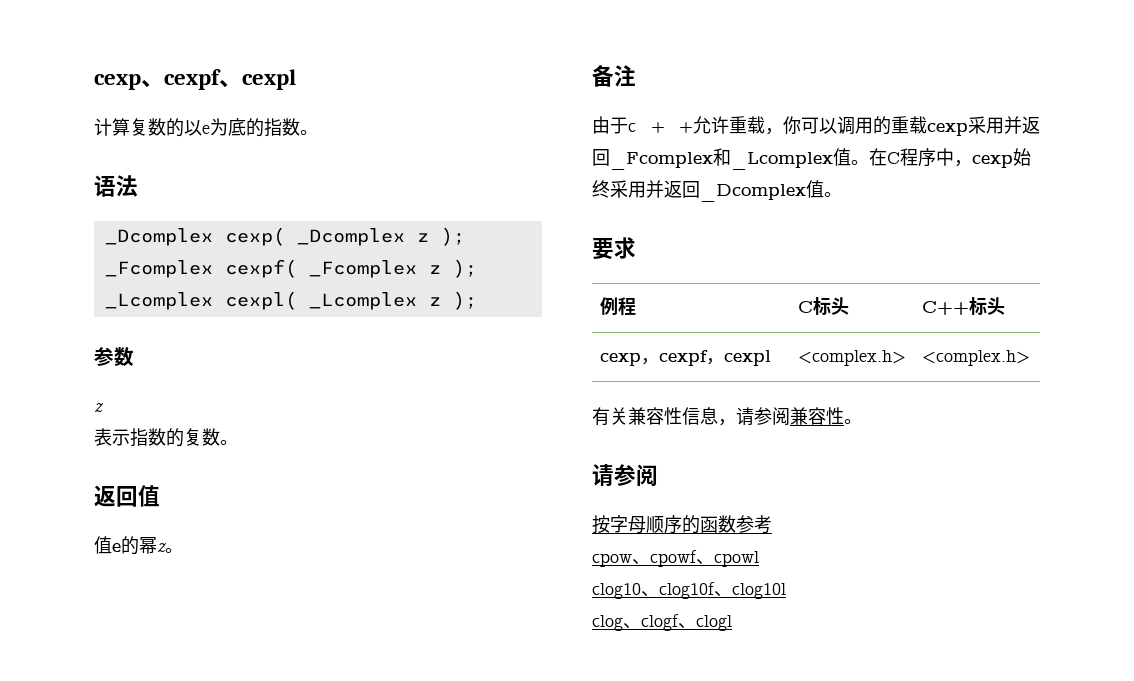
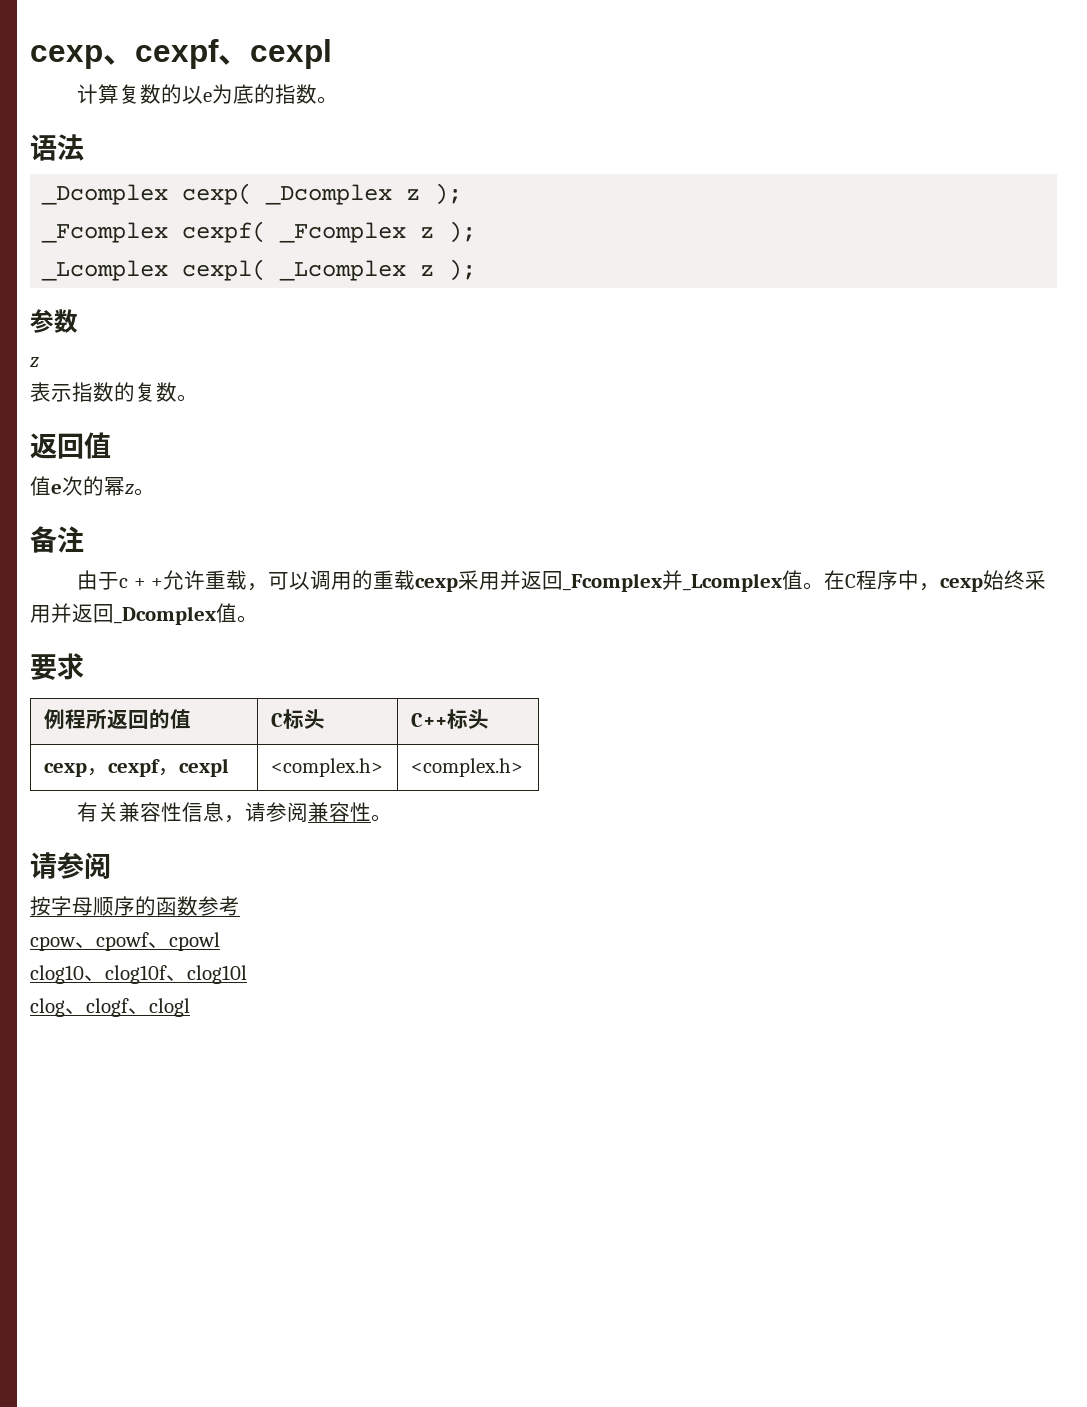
- 值e的幂z。
+ 值e次的幂z。
- 由于c + +允许重载，你可以调用的重载cexp采用并返回_Fcomplex和_Lcomplex值。
+ 由于c + +允许重载，可以调用的重载cexp采用并返回_Fcomplex并_Lcomplex值。
- 例程 | C标头 | C++标头
+ 例程所返回的值 | C标头 | C++标头

